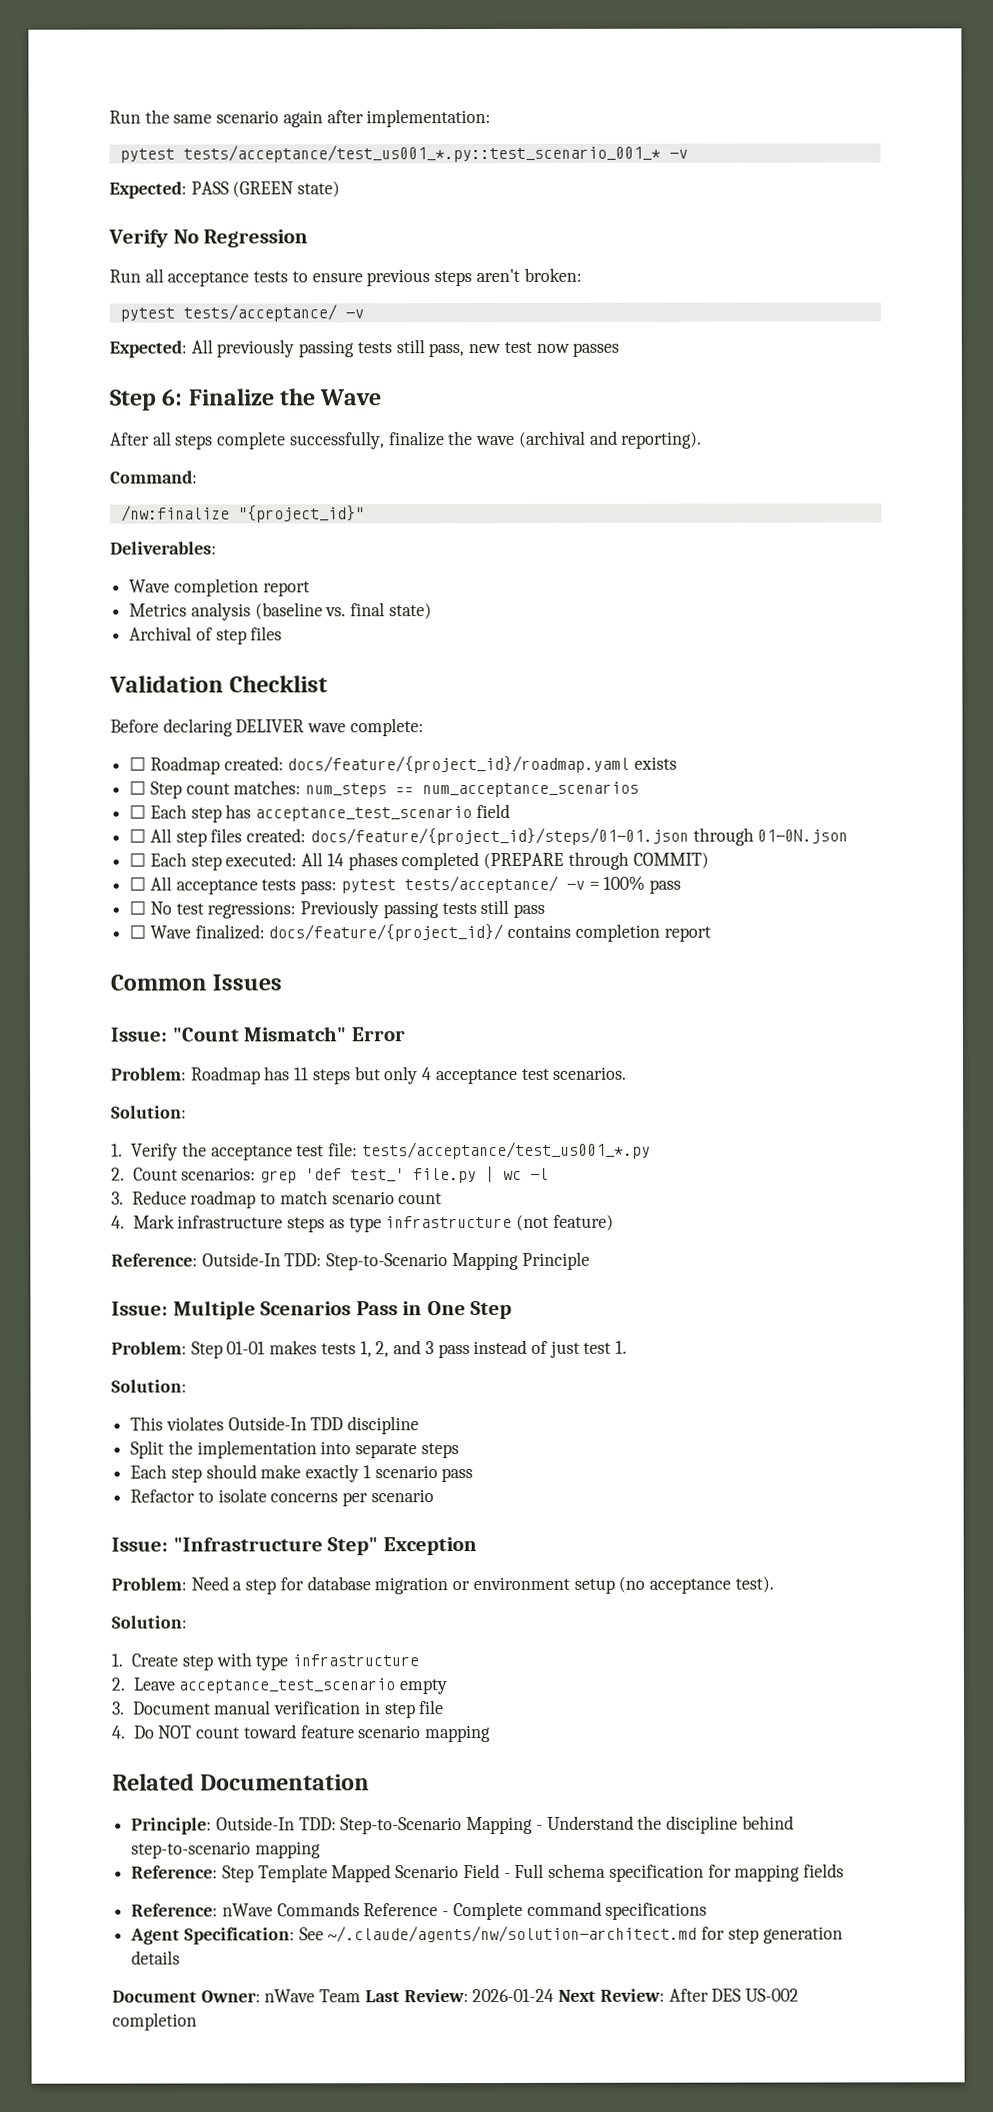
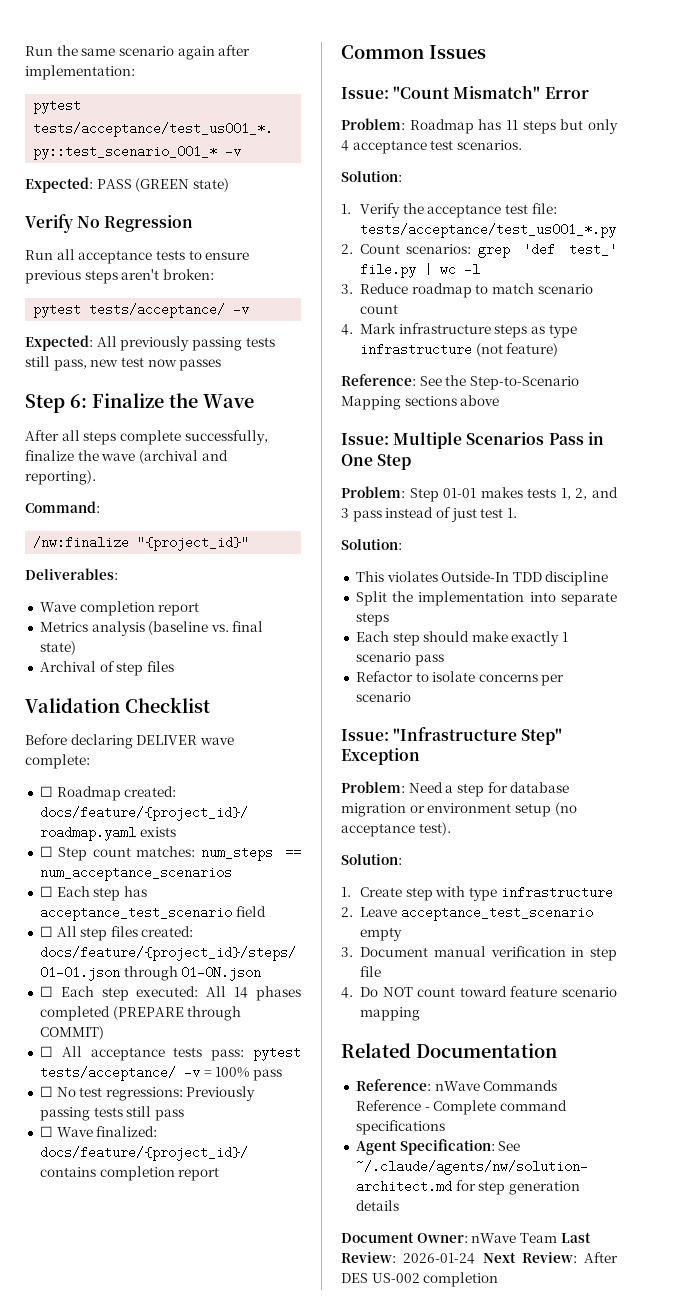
- Reference: Outside-In TDD: Step-to-Scenario Mapping Principle
+ Reference: See the Step-to-Scenario Mapping sections above
- Principle: Outside-In TDD: Step-to-Scenario Mapping - Understand the discipline behind step-to-scenario mapping
- Reference: Step Template Mapped Scenario Field - Full schema specification for mapping fields

